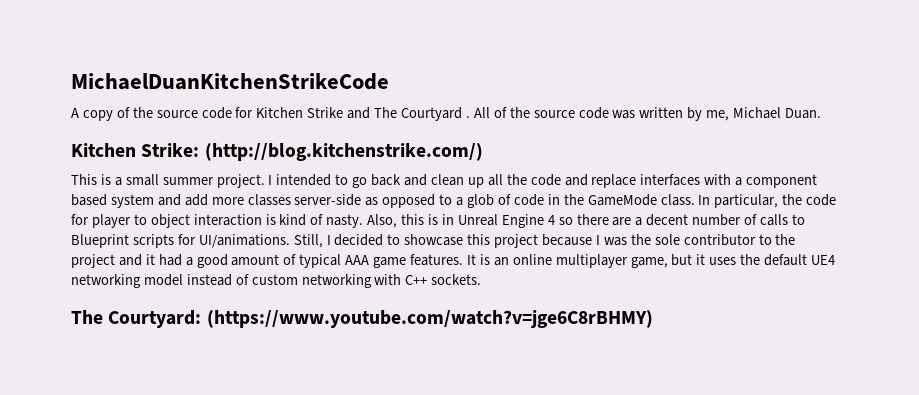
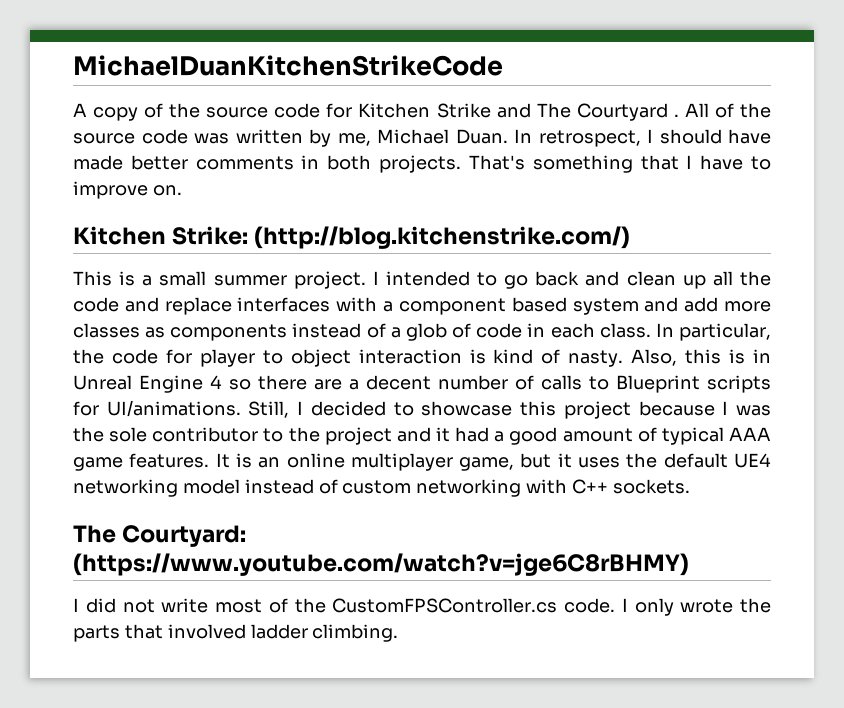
+ In retrospect, I should have made better comments in both projects. That's something that I have to improve on.
- I intended to go back and clean up all the code and replace interfaces with a component based system and add more classes server-side as opposed to a glob of code in the GameMode class.
+ I intended to go back and clean up all the code and replace interfaces with a component based system and add more classes as components instead of a glob of code in each class.
+ I did not write most of the CustomFPSController.cs code. I only wrote the parts that involved ladder climbing.

